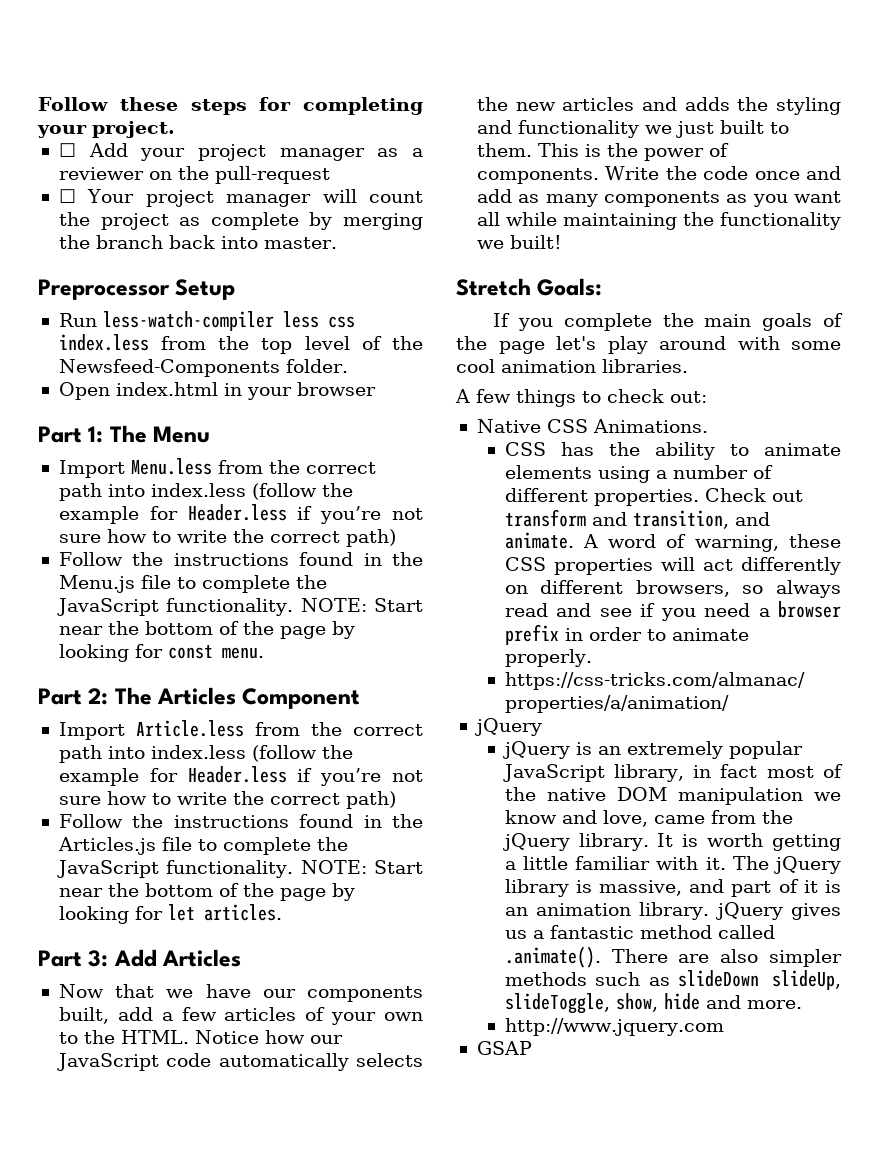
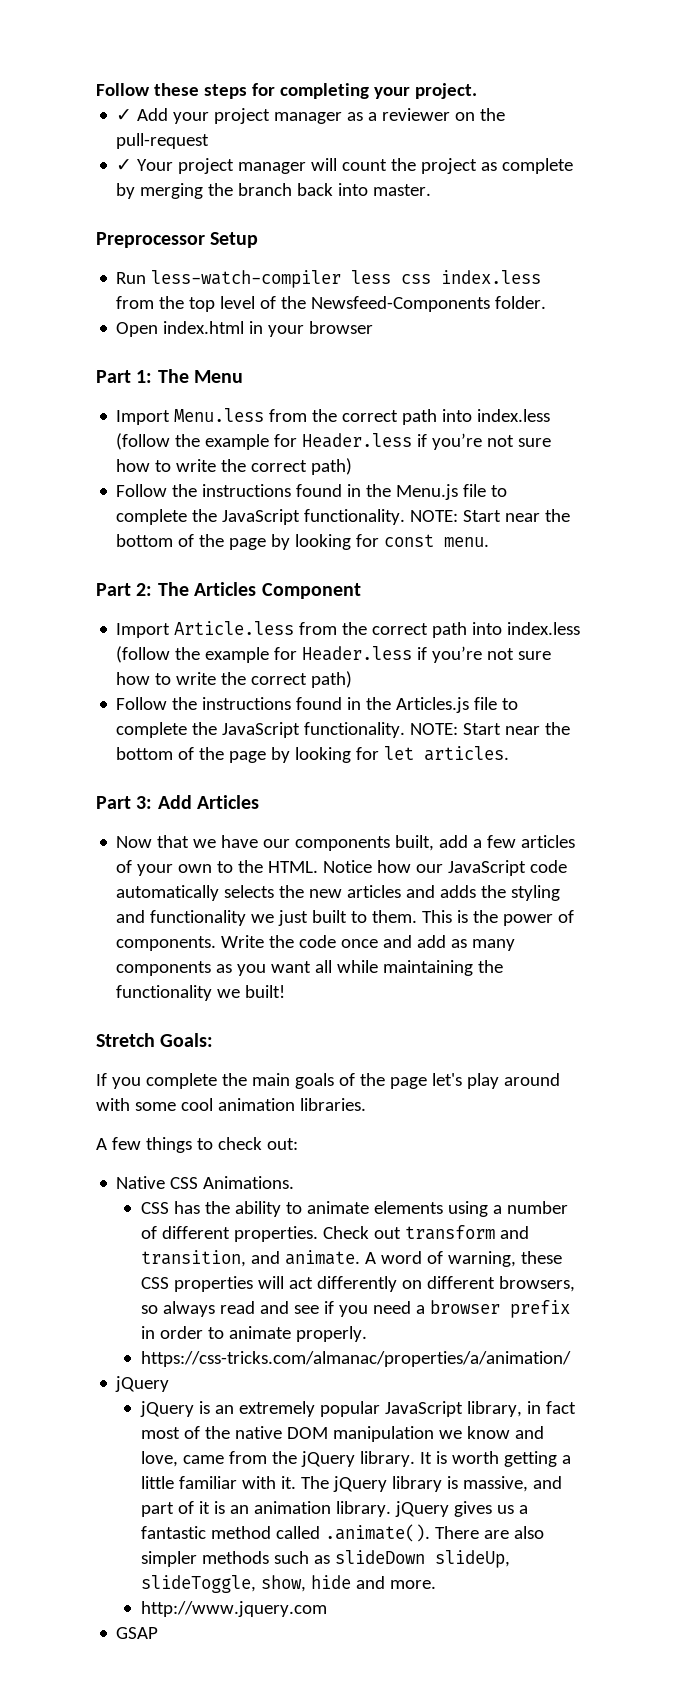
- ☐ Add your project manager as a reviewer on the pull-request
+ ✓ Add your project manager as a reviewer on the pull-request
- ☐ Your project manager will count the project as complete by merging the branch back into master.
+ ✓ Your project manager will count the project as complete by merging the branch back into master.

